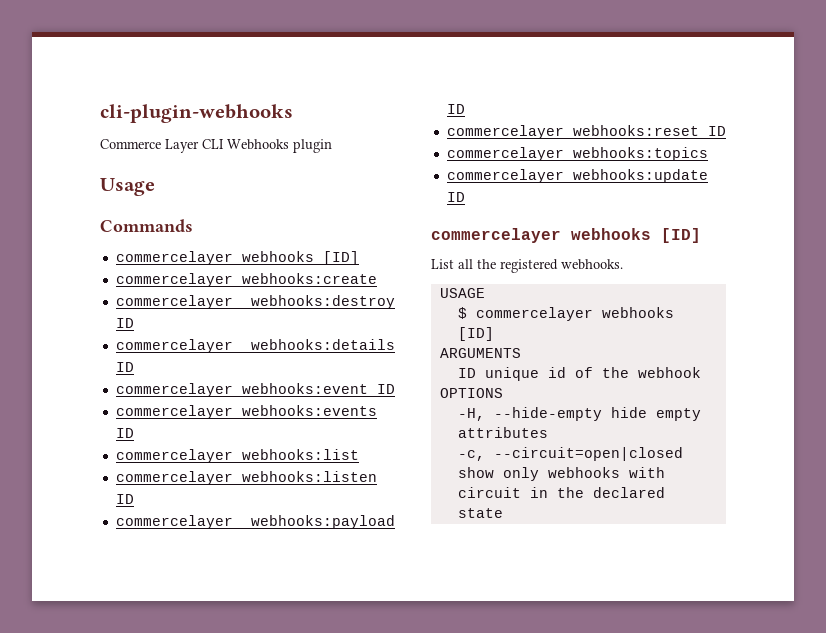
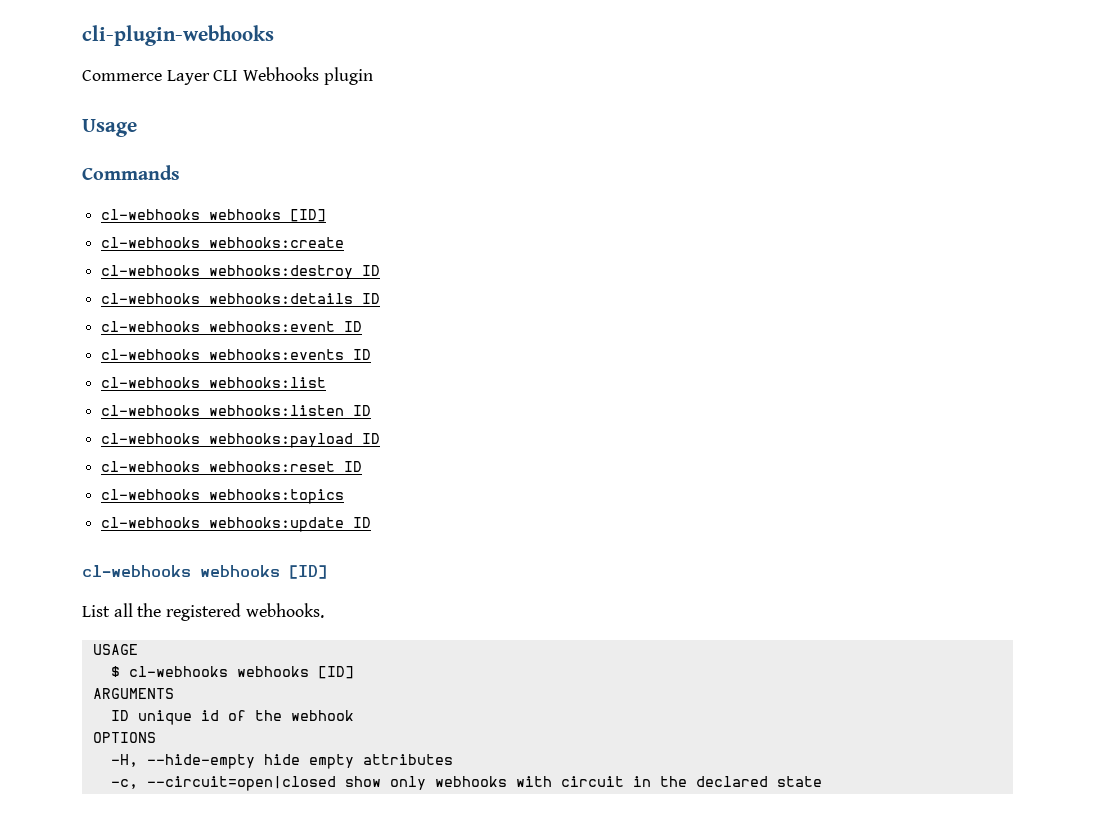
  Commands
- commercelayer webhooks [ID]
- commercelayer webhooks:create
+ cl-webhooks webhooks [ID]
+ cl-webhooks webhooks:create
- commercelayer webhooks:destroy ID
+ cl-webhooks webhooks:destroy ID
- commercelayer webhooks:details ID
+ cl-webhooks webhooks:details ID
- commercelayer webhooks:event ID
+ cl-webhooks webhooks:event ID
- commercelayer webhooks:events ID
+ cl-webhooks webhooks:events ID
- commercelayer webhooks:list
+ cl-webhooks webhooks:list
- commercelayer webhooks:listen ID
+ cl-webhooks webhooks:listen ID
- commercelayer webhooks:payload ID
+ cl-webhooks webhooks:payload ID
- commercelayer webhooks:reset ID
+ cl-webhooks webhooks:reset ID
- commercelayer webhooks:topics
+ cl-webhooks webhooks:topics
- commercelayer webhooks:update ID
- commercelayer webhooks [ID]
+ cl-webhooks webhooks:update ID
+ cl-webhooks webhooks [ID]
- $ commercelayer webhooks [ID]
+ $ cl-webhooks webhooks [ID]

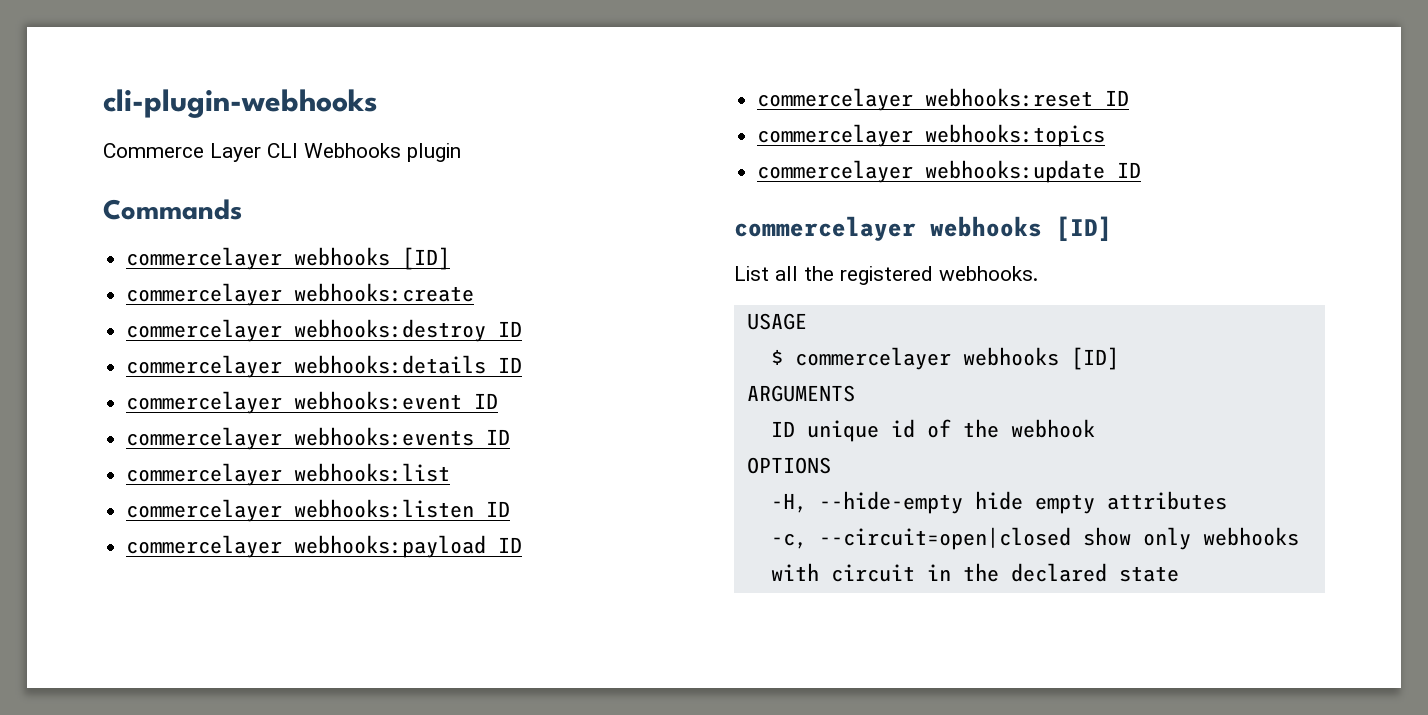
- Usage
  Commands
- cl-webhooks webhooks [ID]
- cl-webhooks webhooks:create
+ commercelayer webhooks [ID]
+ commercelayer webhooks:create
- cl-webhooks webhooks:destroy ID
+ commercelayer webhooks:destroy ID
- cl-webhooks webhooks:details ID
+ commercelayer webhooks:details ID
- cl-webhooks webhooks:event ID
+ commercelayer webhooks:event ID
- cl-webhooks webhooks:events ID
+ commercelayer webhooks:events ID
- cl-webhooks webhooks:list
+ commercelayer webhooks:list
- cl-webhooks webhooks:listen ID
+ commercelayer webhooks:listen ID
- cl-webhooks webhooks:payload ID
+ commercelayer webhooks:payload ID
- cl-webhooks webhooks:reset ID
+ commercelayer webhooks:reset ID
- cl-webhooks webhooks:topics
+ commercelayer webhooks:topics
- cl-webhooks webhooks:update ID
- cl-webhooks webhooks [ID]
+ commercelayer webhooks:update ID
+ commercelayer webhooks [ID]
- $ cl-webhooks webhooks [ID]
+ $ commercelayer webhooks [ID]

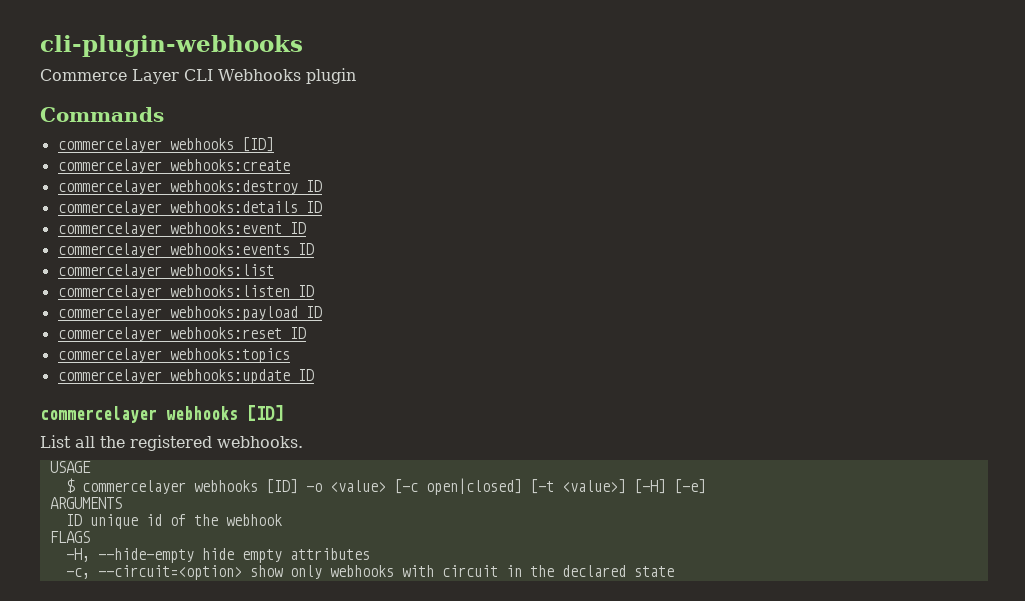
- $ commercelayer webhooks [ID]
+ $ commercelayer webhooks [ID] -o <value> [-c open|closed] [-t <value>] [-H] [-e]
- OPTIONS
+ FLAGS
- -c, --circuit=open|closed show only webhooks with circuit in the declared state
+ -c, --circuit=<option> show only webhooks with circuit in the declared state

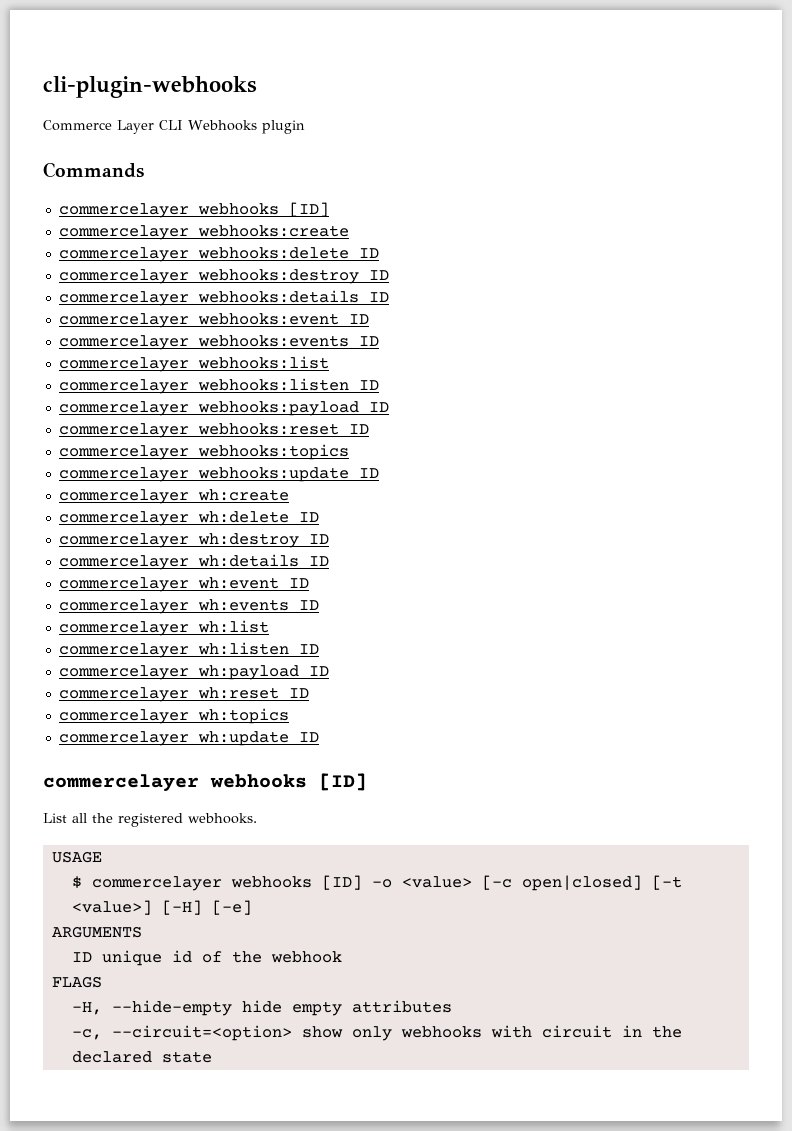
+ commercelayer webhooks:delete ID
+ commercelayer wh:create
+ commercelayer wh:delete ID
+ commercelayer wh:destroy ID
+ commercelayer wh:details ID
+ commercelayer wh:event ID
+ commercelayer wh:events ID
+ commercelayer wh:list
+ commercelayer wh:listen ID
+ commercelayer wh:payload ID
+ commercelayer wh:reset ID
+ commercelayer wh:topics
+ commercelayer wh:update ID

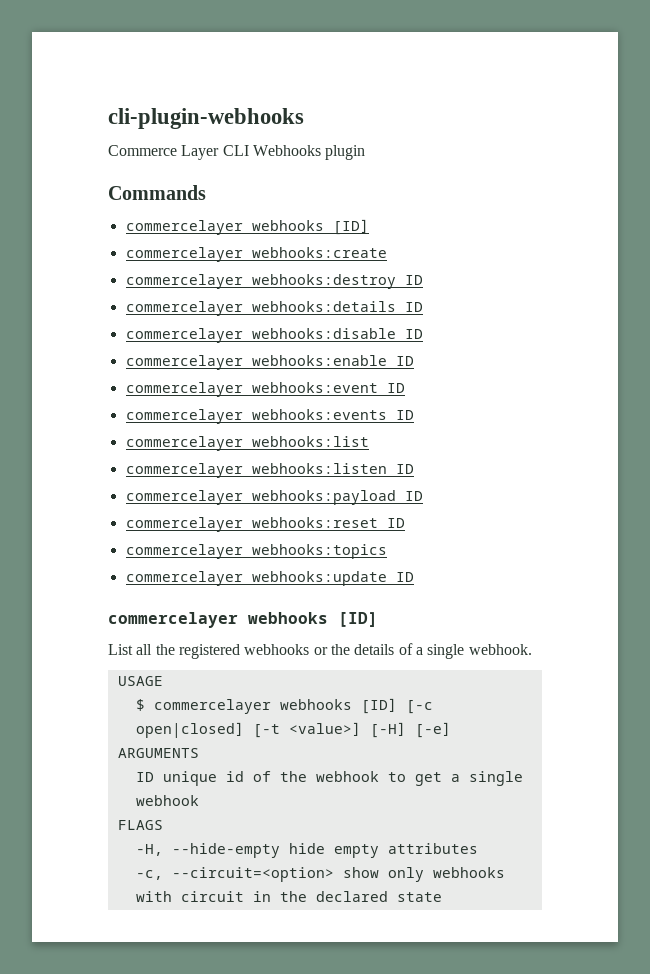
- commercelayer webhooks:delete ID
+ commercelayer webhooks:disable ID
+ commercelayer webhooks:enable ID
- commercelayer wh:create
- commercelayer wh:delete ID
- commercelayer wh:destroy ID
- commercelayer wh:details ID
- commercelayer wh:event ID
- commercelayer wh:events ID
- commercelayer wh:list
- commercelayer wh:listen ID
- commercelayer wh:payload ID
- commercelayer wh:reset ID
- commercelayer wh:topics
- commercelayer wh:update ID
- List all the registered webhooks.
+ List all the registered webhooks or the details of a single webhook.
- $ commercelayer webhooks [ID] -o <value> [-c open|closed] [-t <value>] [-H] [-e]
+ $ commercelayer webhooks [ID] [-c open|closed] [-t <value>] [-H] [-e]
- ID unique id of the webhook
+ ID unique id of the webhook to get a single webhook

